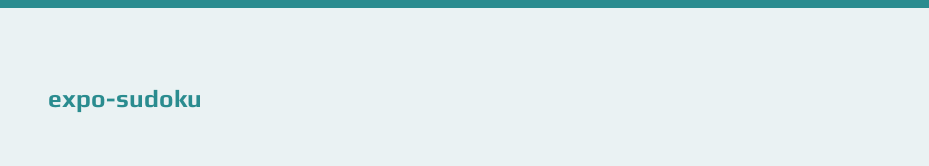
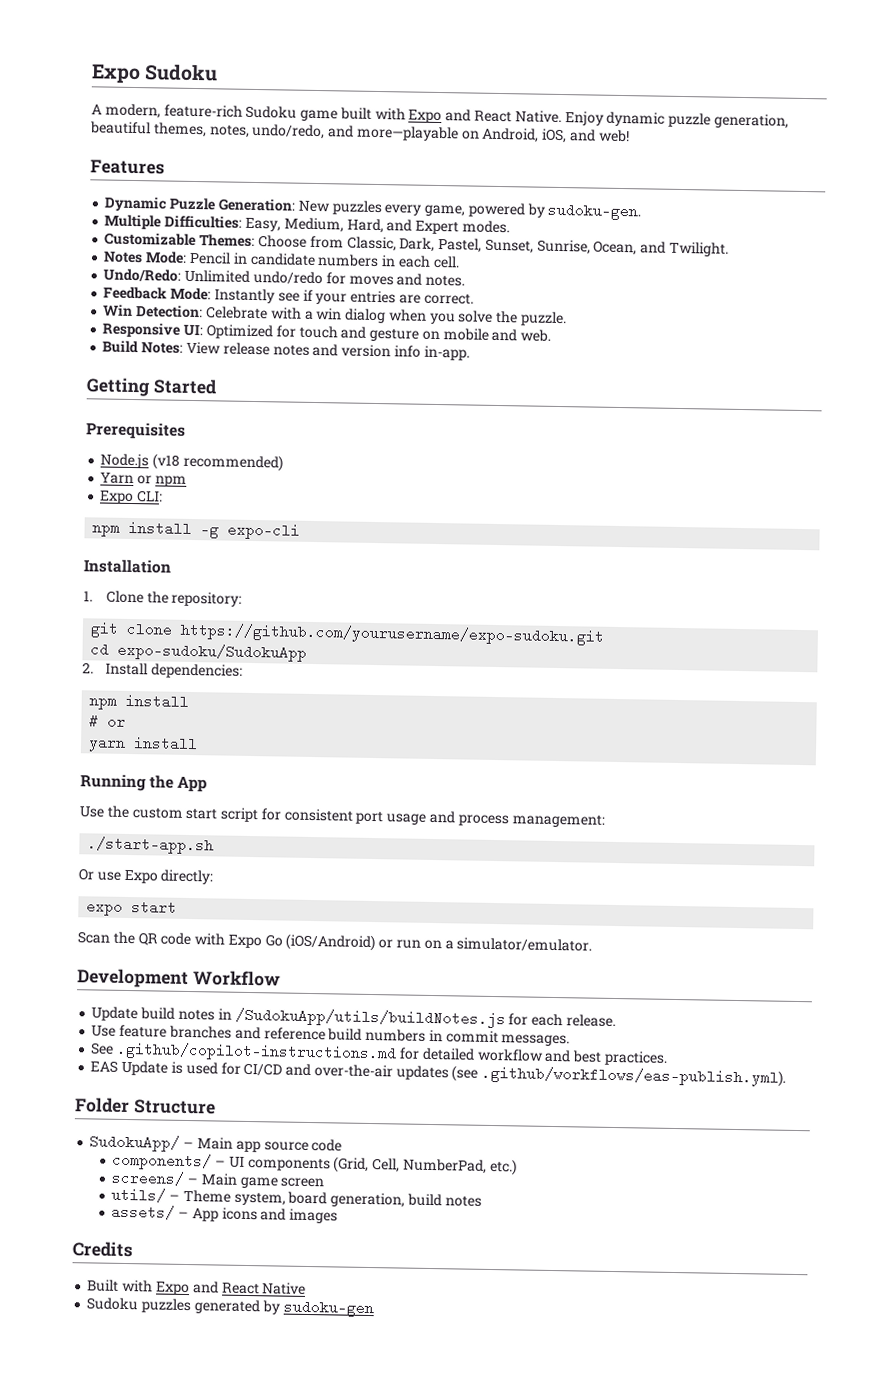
- expo-sudoku
+ Expo Sudoku
+ A modern, feature-rich Sudoku game built with Expo and React Native. Enjoy dynamic puzzle generation, beautiful themes, notes, undo/redo, and more—playable on Android, iOS, and web!
+ Features
+ Dynamic Puzzle Generation: New puzzles every game, powered by sudoku-gen.
+ Multiple Difficulties: Easy, Medium, Hard, and Expert modes.
+ Customizable Themes: Choose from Classic, Dark, Pastel, Sunset, Sunrise, Ocean, and Twilight.
+ Notes Mode: Pencil in candidate numbers in each cell.
+ Undo/Redo: Unlimited undo/redo for moves and notes.
+ Feedback Mode: Instantly see if your entries are correct.
+ Win Detection: Celebrate with a win dialog when you solve the puzzle.
+ Responsive UI: Optimized for touch and gesture on mobile and web.
+ Build Notes: View release notes and version info in-app.
+ Getting Started
+ Prerequisites
+ Node.js (v18 recommended)
+ Yarn or npm
+ Expo CLI:
+ npm install -g expo-cli
+ Installation
+ 1. Clone the repository:
+ git clone https://github.com/yourusername/expo-sudoku.git
+ cd expo-sudoku/SudokuApp
+ 2. Install dependencies:
+ npm install
+ # or
+ yarn install
+ Running the App
+ Use the custom start script for consistent port usage and process management:
+ ./start-app.sh
+ Or use Expo directly:
+ expo start
+ Scan the QR code with Expo Go (iOS/Android) or run on a simulator/emulator.
+ Development Workflow
+ Update build notes in /SudokuApp/utils/buildNotes.js for each release.
+ Use feature branches and reference build numbers in commit messages.
+ See .github/copilot-instructions.md for detailed workflow and best practices.
+ EAS Update is used for CI/CD and over-the-air updates (see .github/workflows/eas-publish.yml).
+ Folder Structure
+ SudokuApp/ – Main app source code
+ components/ – UI components (Grid, Cell, NumberPad, etc.)
+ screens/ – Main game screen
+ utils/ – Theme system, board generation, build notes
+ assets/ – App icons and images
+ Credits
+ Built with Expo and React Native
+ Sudoku puzzles generated by sudoku-gen

